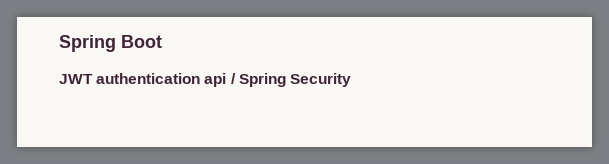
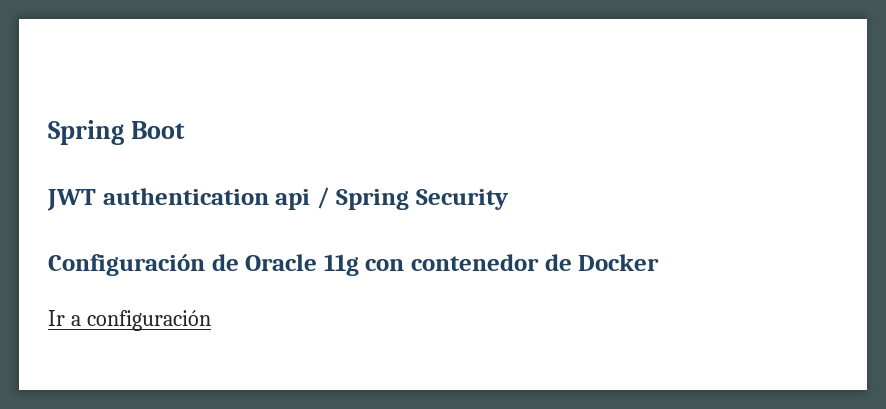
+ Configuración de Oracle 11g con contenedor de Docker
+ Ir a configuración

